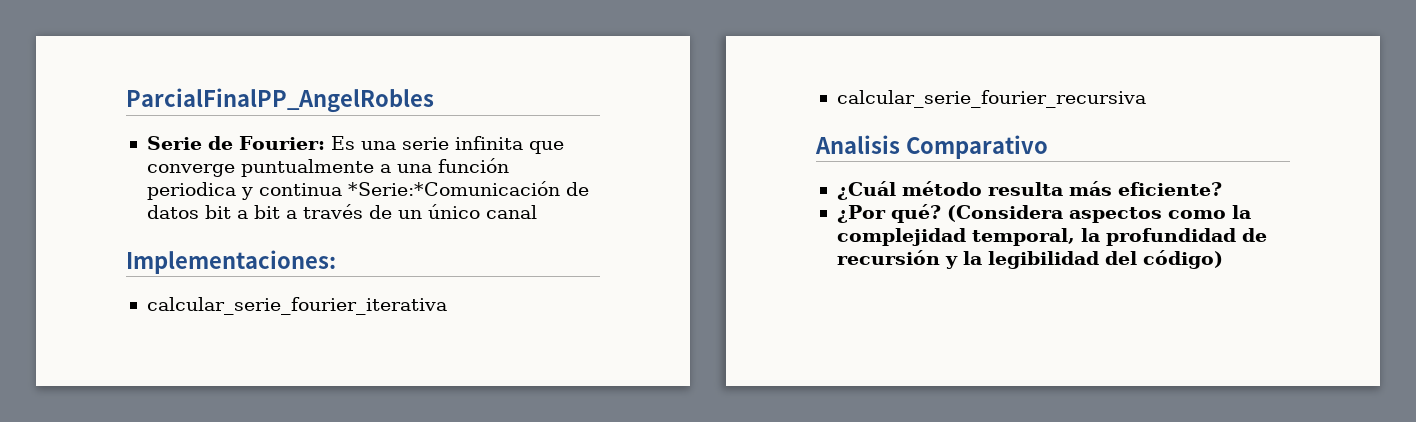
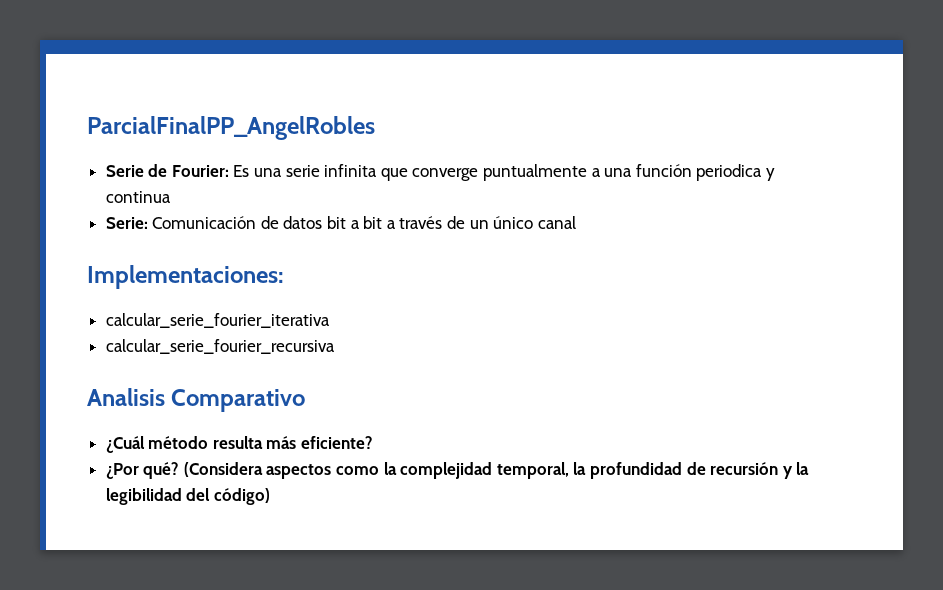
- Serie de Fourier: Es una serie infinita que converge puntualmente a una función periodica y continua *Serie:*Comunicación de datos bit a bit a través de un único canal
+ Serie de Fourier: Es una serie infinita que converge puntualmente a una función periodica y continua
+ Serie: Comunicación de datos bit a bit a través de un único canal

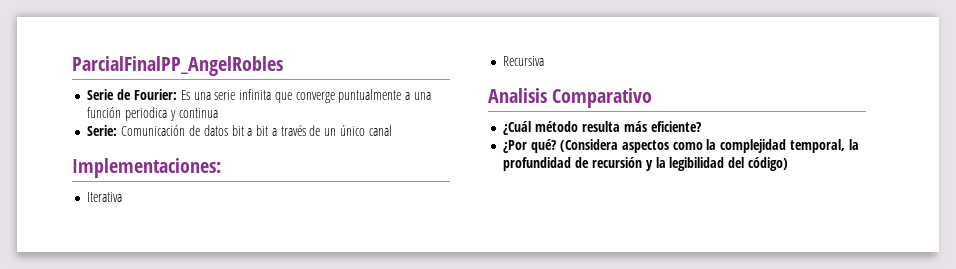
- calcular_serie_fourier_iterativa
- calcular_serie_fourier_recursiva
+ Iterativa
+ Recursiva

